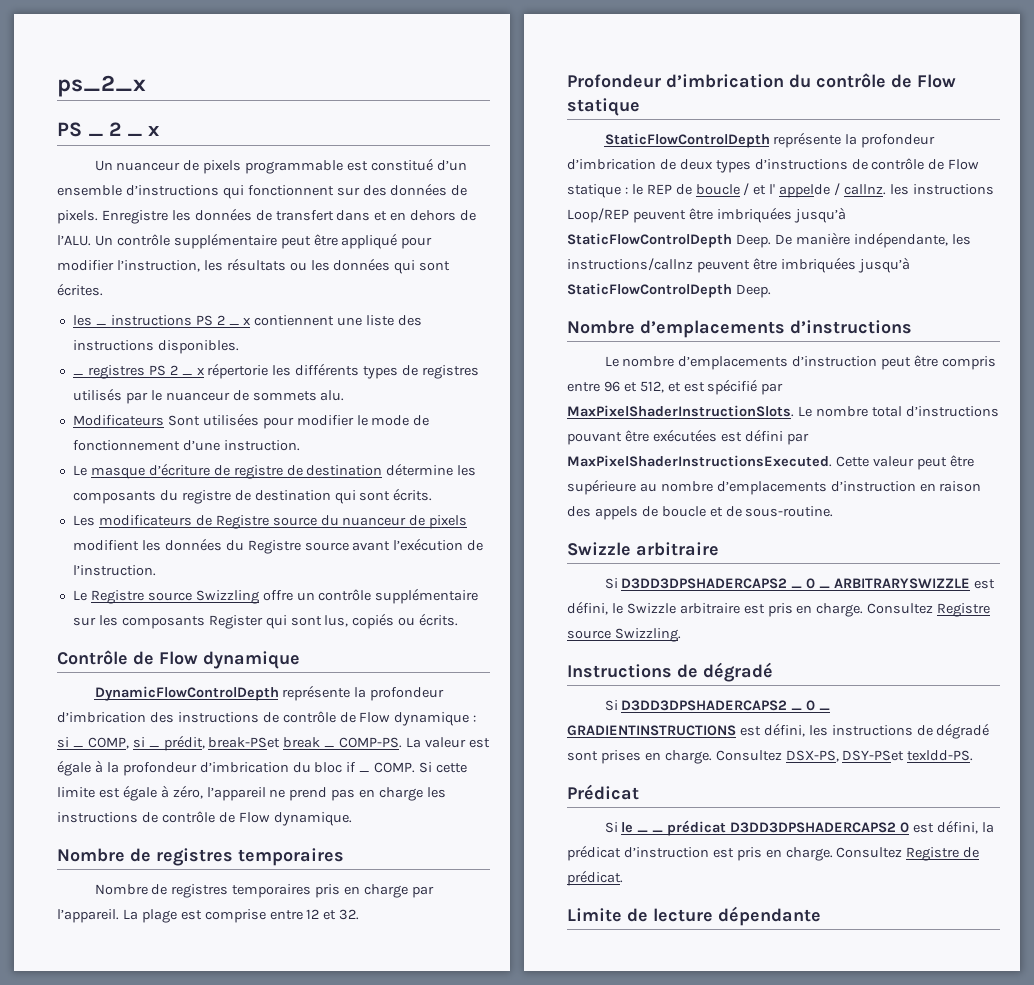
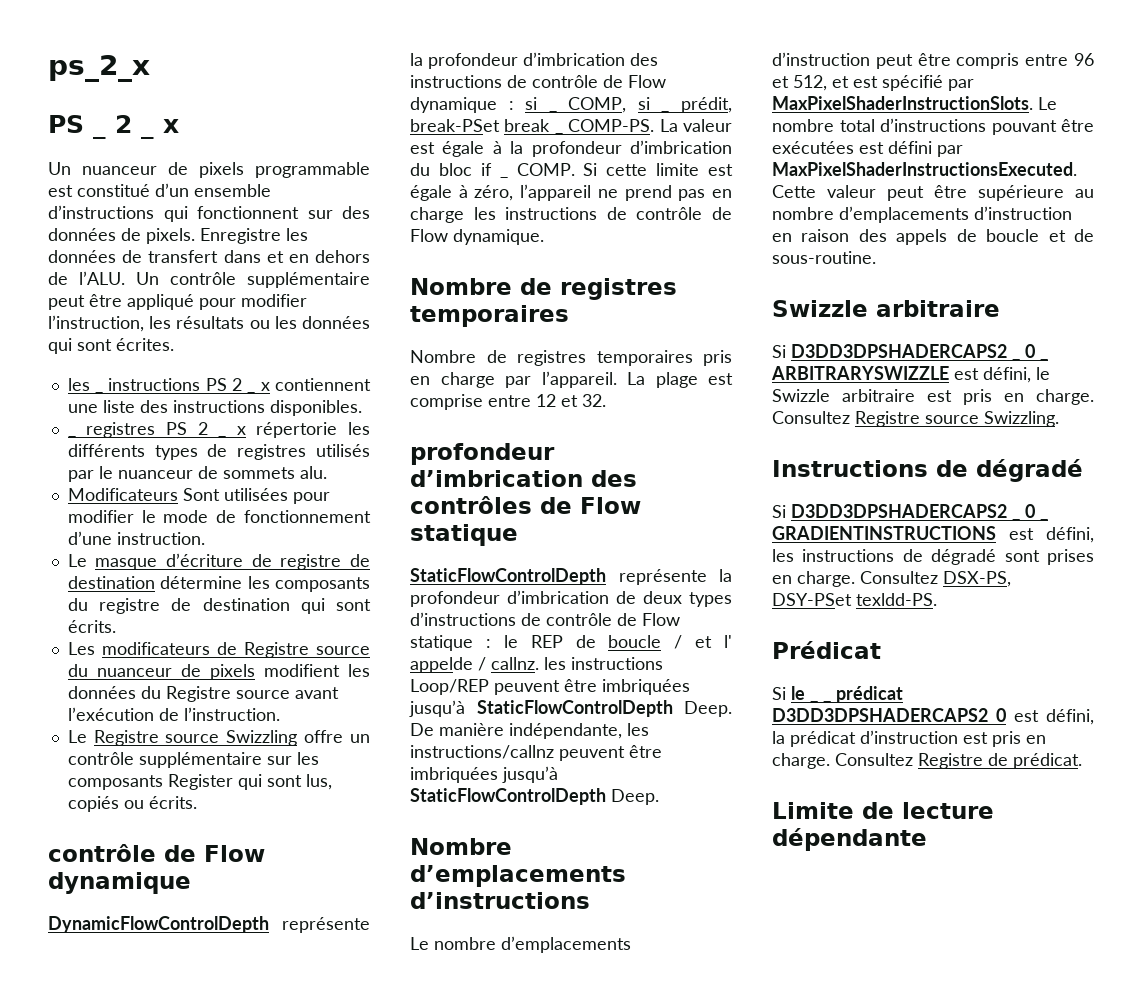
  Le Registre source Swizzling offre un contrôle supplémentaire sur les composants Register qui sont lus, copiés ou écrits.
- Contrôle de Flow dynamique
+ contrôle de Flow dynamique
- Profondeur d’imbrication du contrôle de Flow statique
+ profondeur d’imbrication des contrôles de Flow statique

